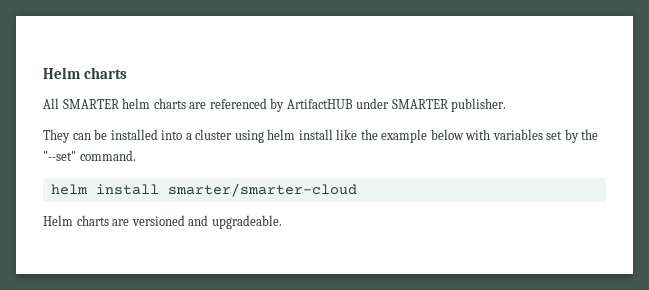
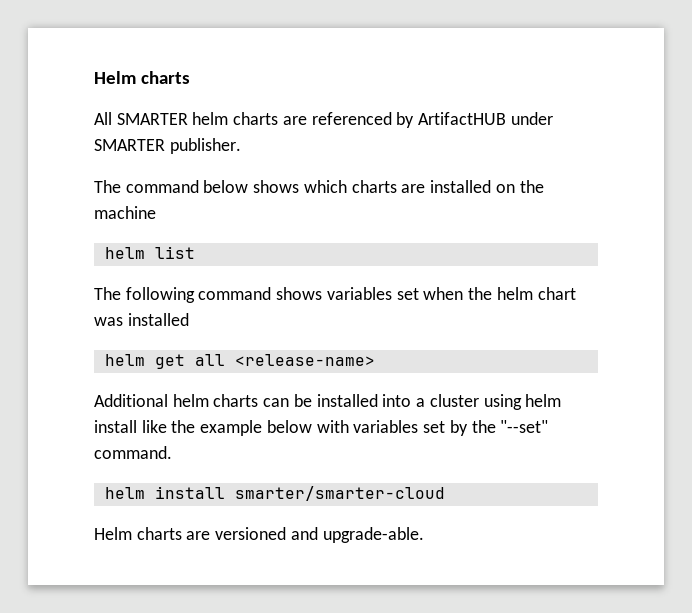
- They can be installed into a cluster using helm install like the example below with variables set by the "--set" command.
+ The command below shows which charts are installed on the machine
+ helm list
+ The following command shows variables set when the helm chart was installed
+ helm get all <release-name>
+ Additional helm charts can be installed into a cluster using helm install like the example below with variables set by the "--set" command.
- Helm charts are versioned and upgradeable.
+ Helm charts are versioned and upgrade-able.

